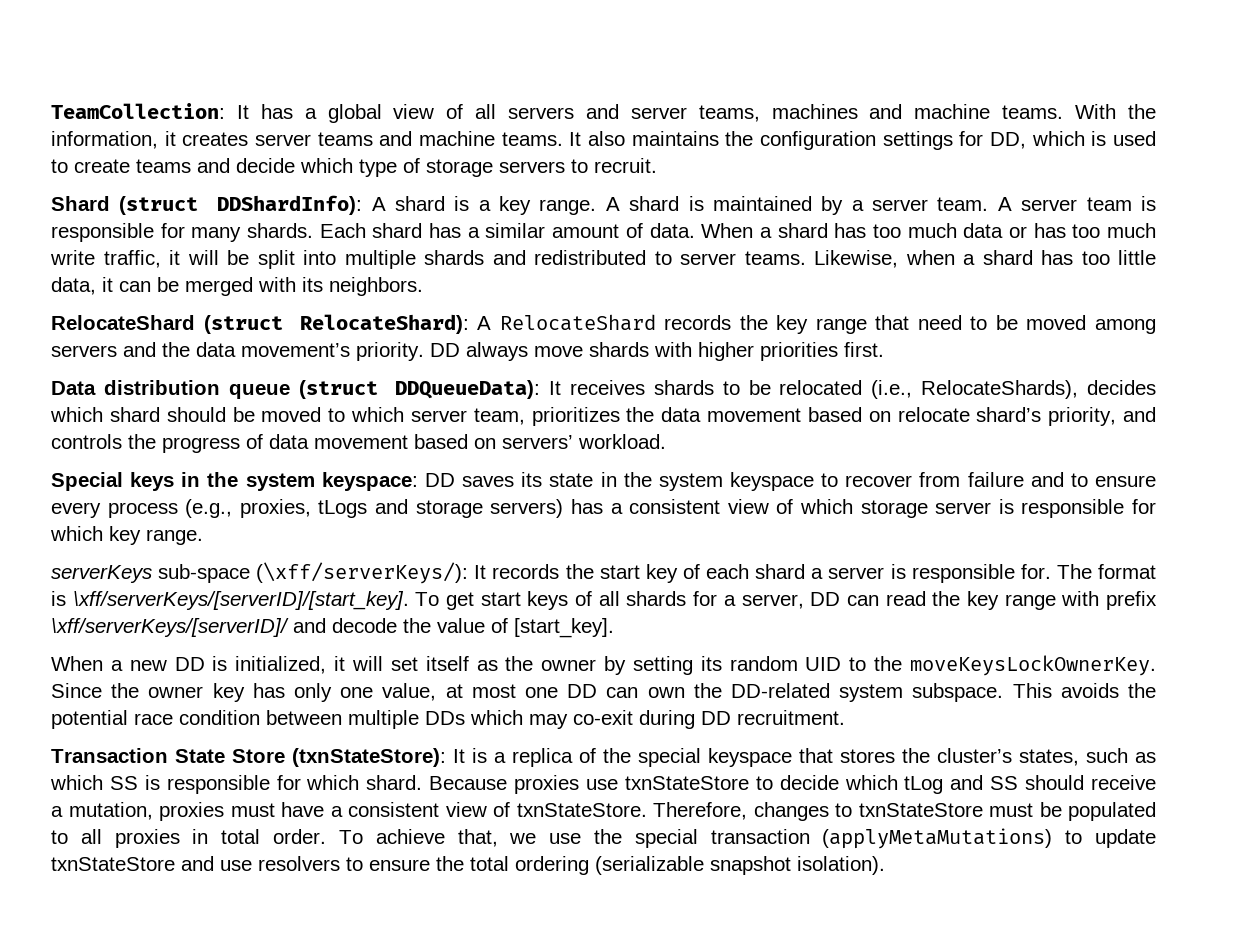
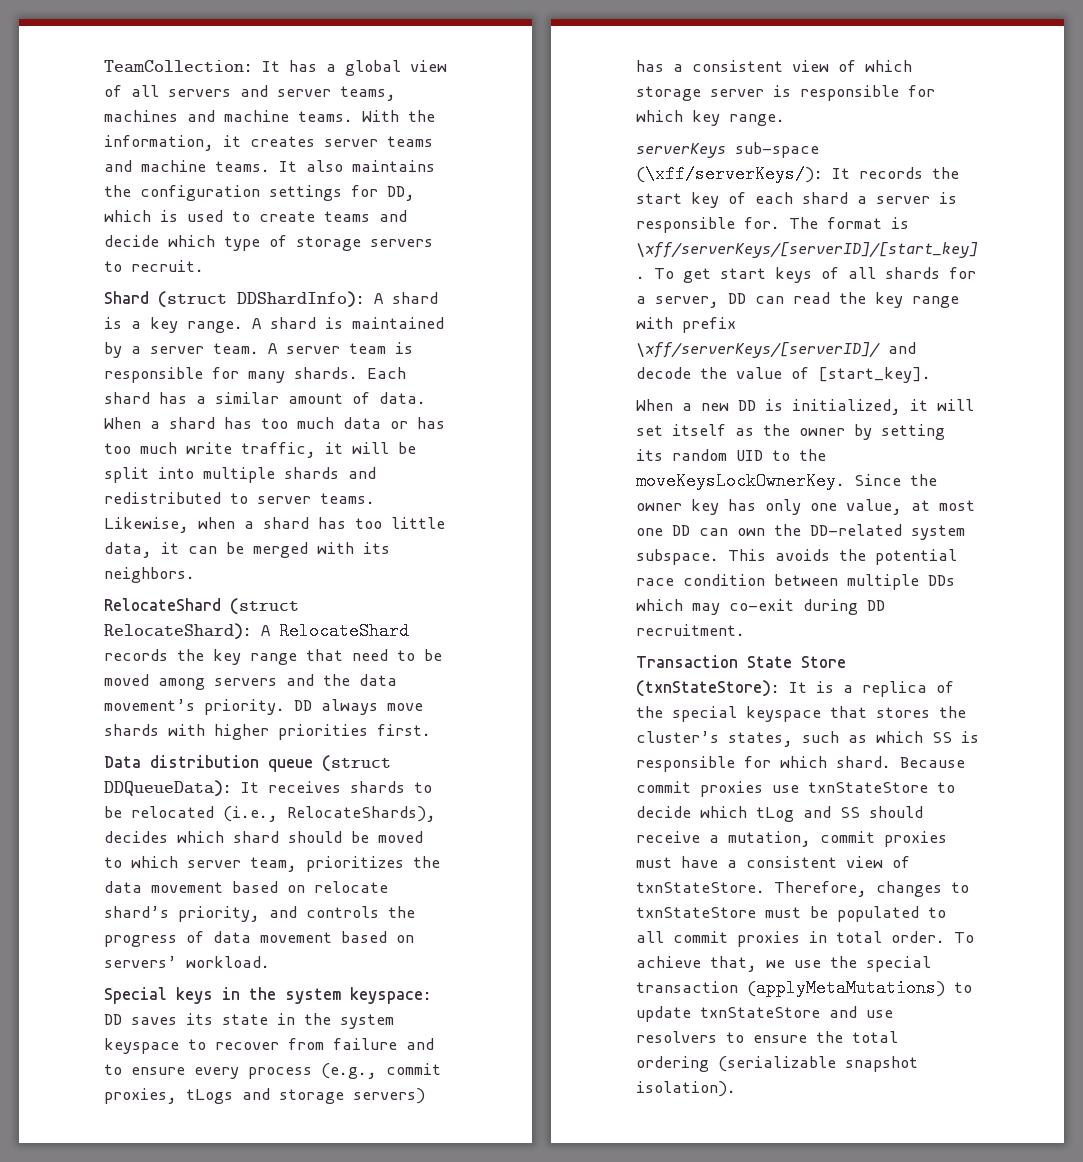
- Special keys in the system keyspace: DD saves its state in the system keyspace to recover from failure and to ensure every process (e.g., proxies, tLogs and storage servers) has a consistent view of which storage server is responsible for which key range.
+ Special keys in the system keyspace: DD saves its state in the system keyspace to recover from failure and to ensure every process (e.g., commit proxies, tLogs and storage servers) has a consistent view of which storage server is responsible for which key range.
- Because proxies use txnStateStore to decide which tLog and SS should receive a mutation, proxies must have a consistent view of txnStateStore.
+ Because commit proxies use txnStateStore to decide which tLog and SS should receive a mutation, commit proxies must have a consistent view of txnStateStore.
- Therefore, changes to txnStateStore must be populated to all proxies in total order.
+ Therefore, changes to txnStateStore must be populated to all commit proxies in total order.

